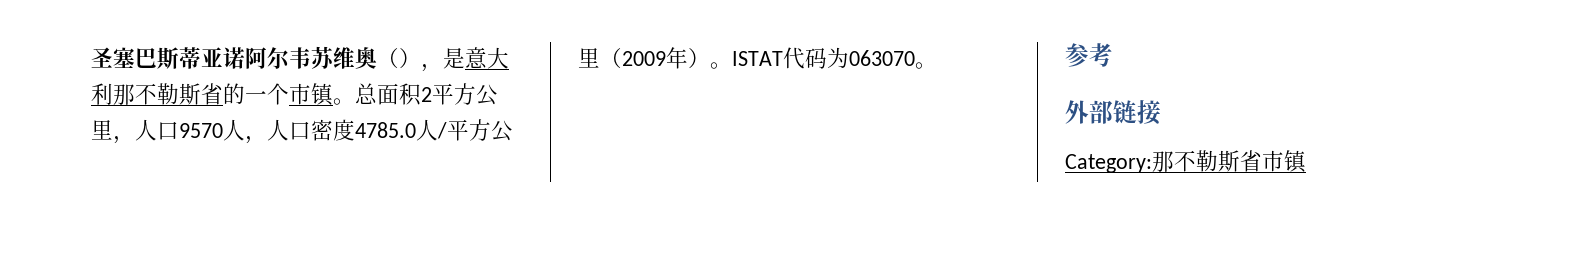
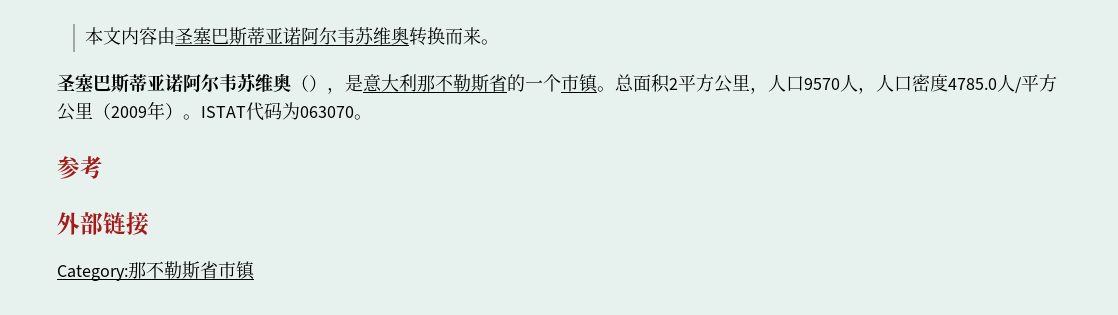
+ 本文内容由圣塞巴斯蒂亚诺阿尔韦苏维奥转换而来。

